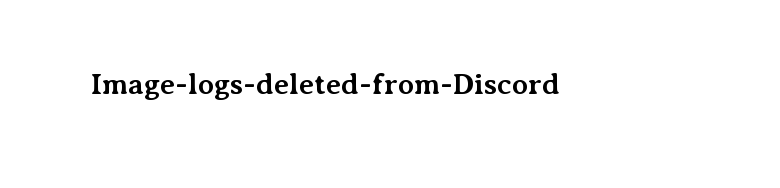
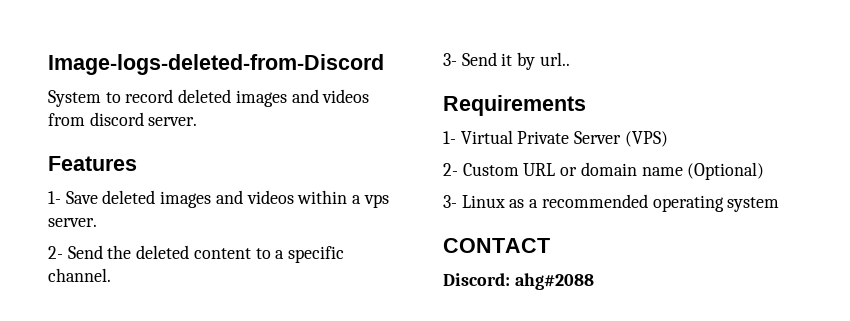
+ System to record deleted images and videos from discord server.
+ Features
+ 1- Save deleted images and videos within a vps server.
+ 2- Send the deleted content to a specific channel.
+ 3- Send it by url..
+ Requirements
+ 1- Virtual Private Server (VPS)
+ 2- Custom URL or domain name (Optional)
+ 3- Linux as a recommended operating system
+ CONTACT
+ Discord: ahg#2088

